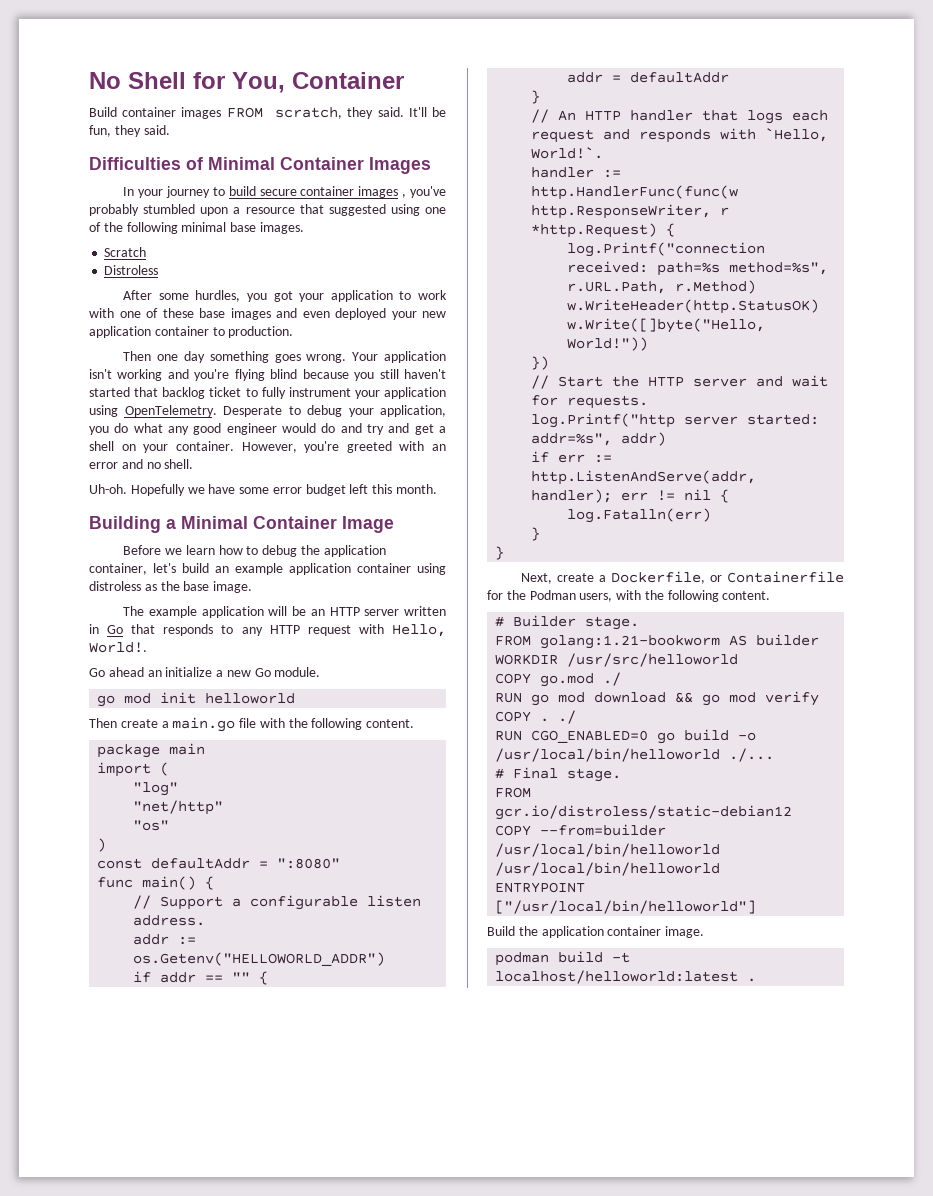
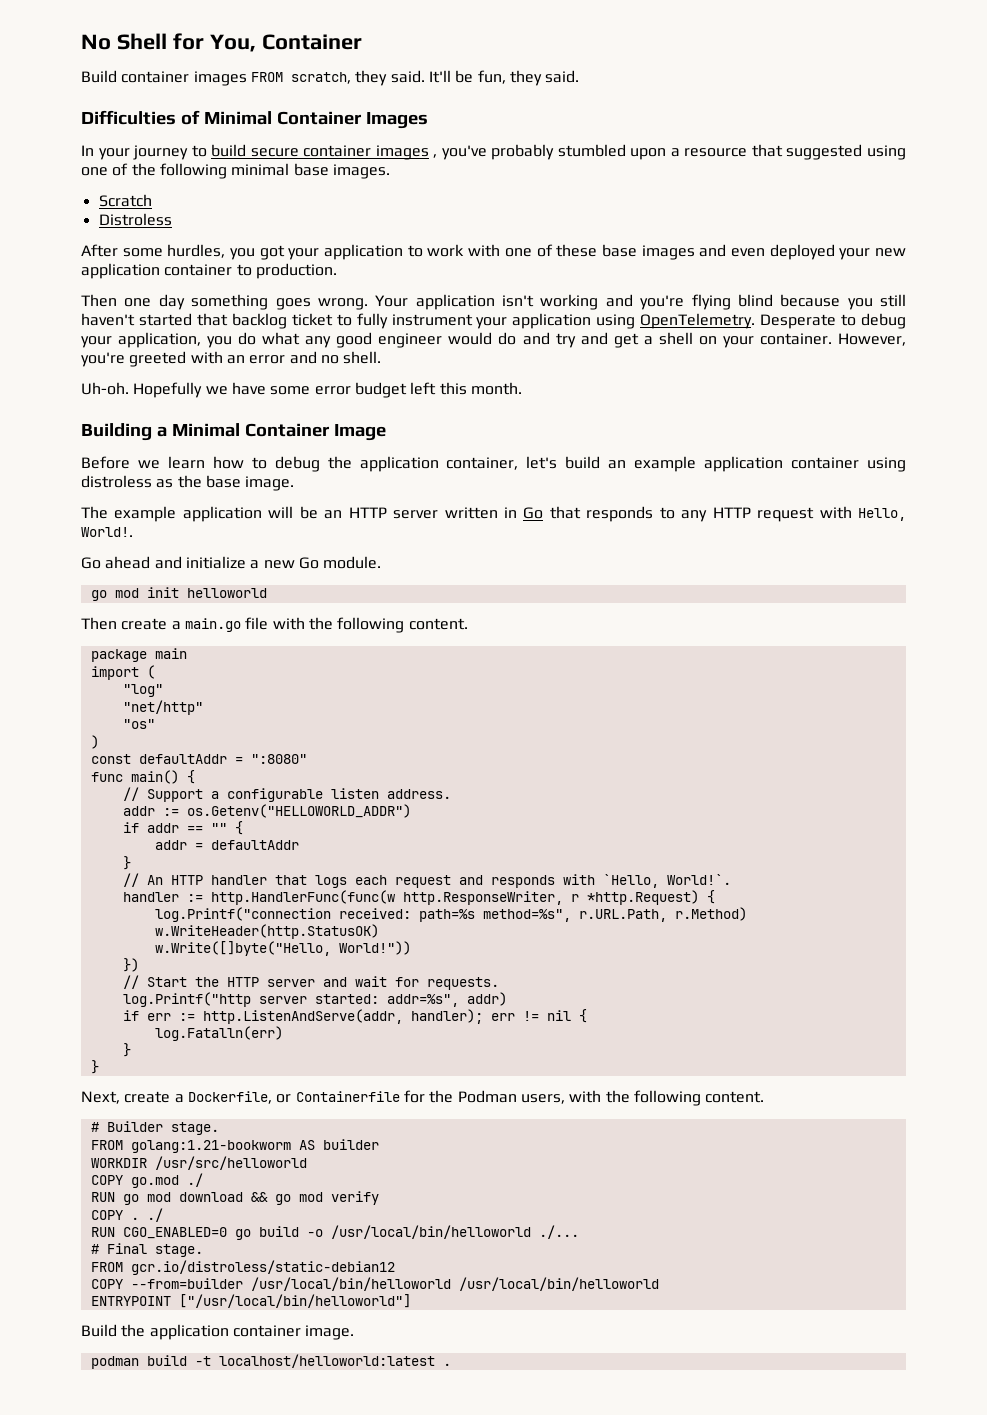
- Go ahead an initialize a new Go module.
+ Go ahead and initialize a new Go module.

